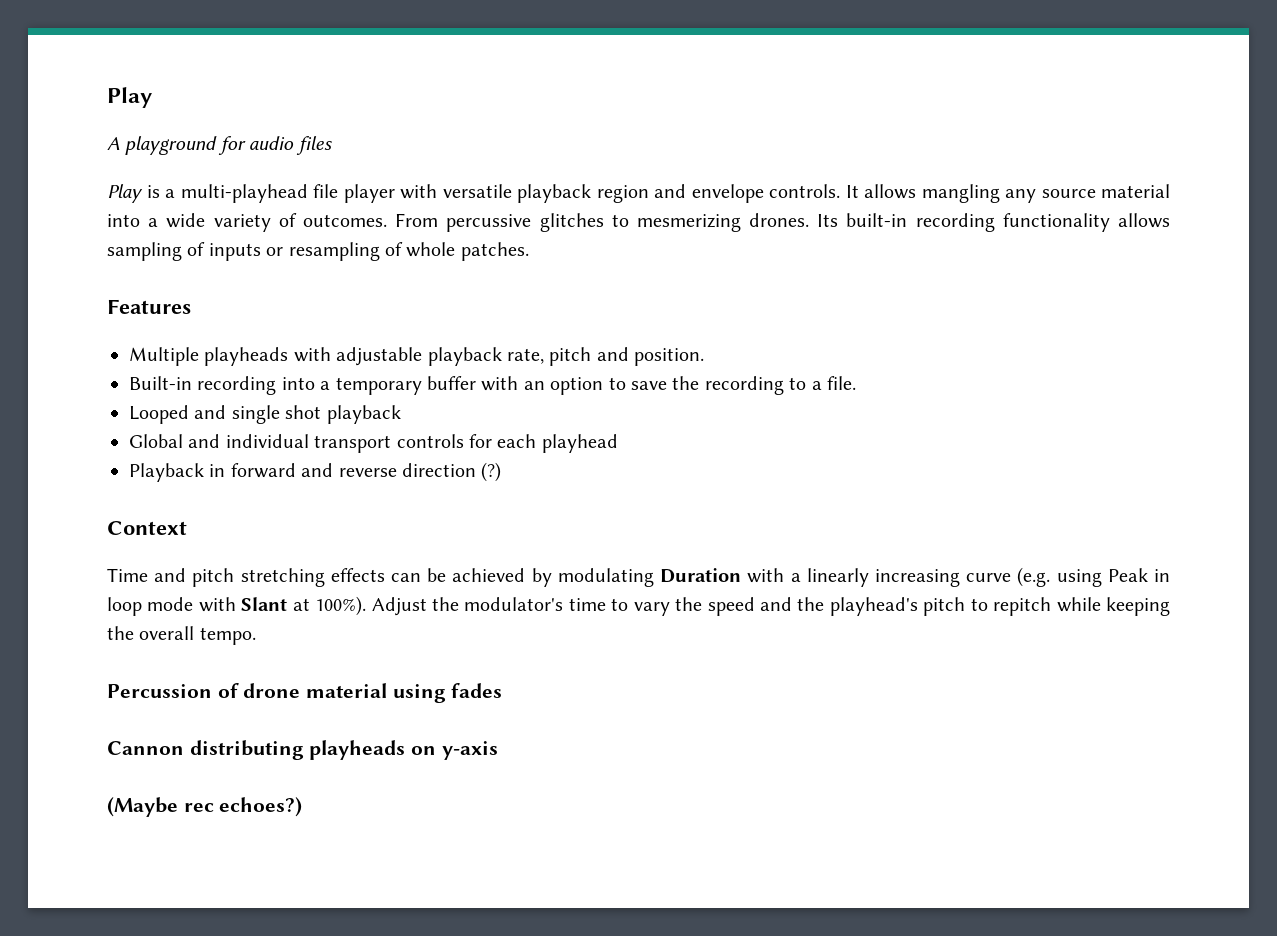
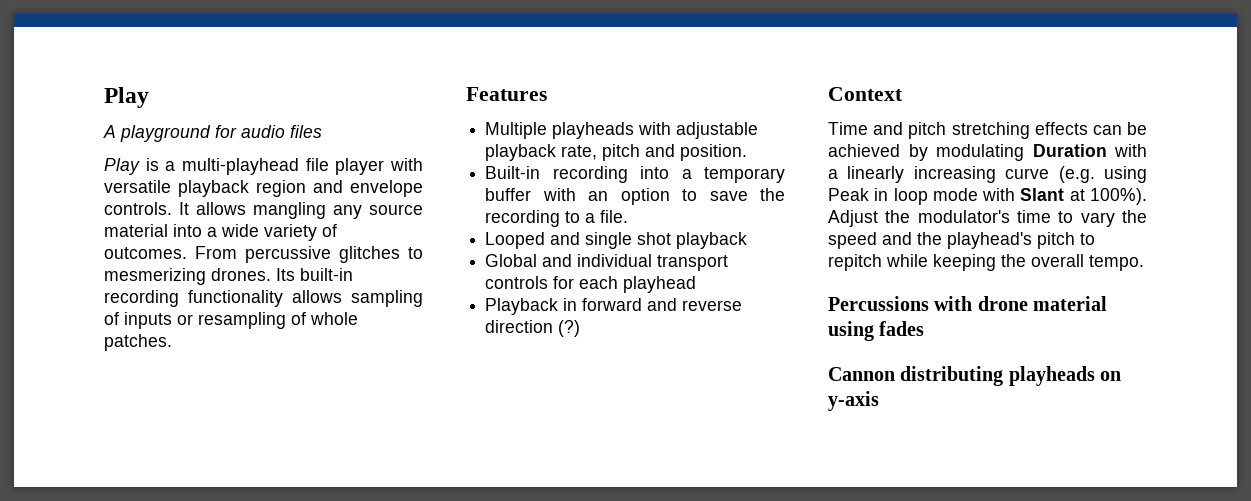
- Percussion of drone material using fades
+ Percussions with drone material using fades
- (Maybe rec echoes?)

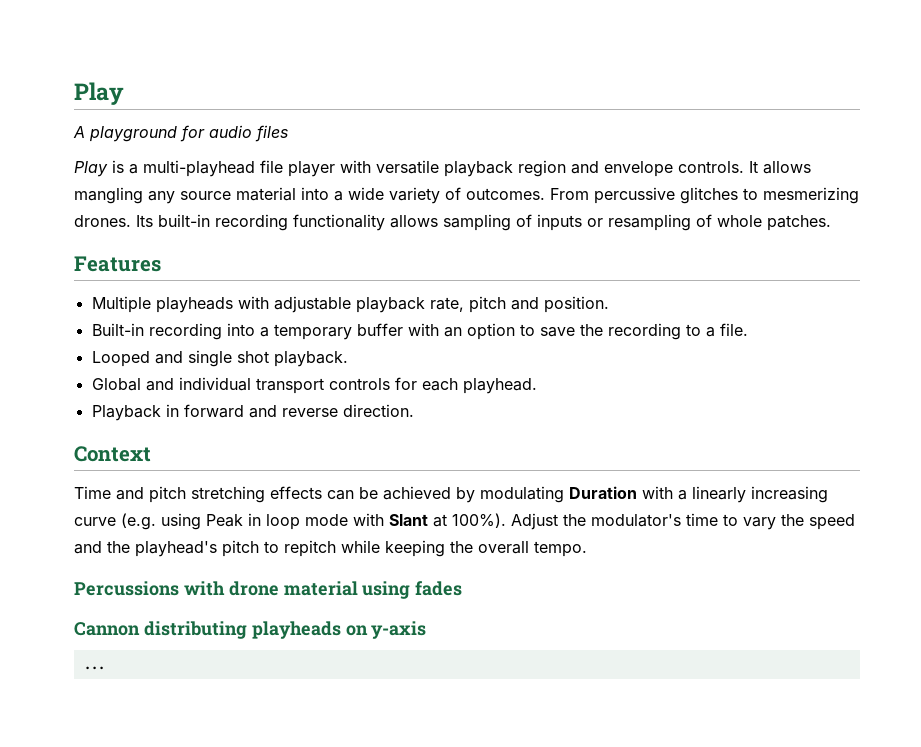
- Looped and single shot playback
+ Looped and single shot playback.
- Global and individual transport controls for each playhead
+ Global and individual transport controls for each playhead.
- Playback in forward and reverse direction (?)
+ Playback in forward and reverse direction.
+ ...

